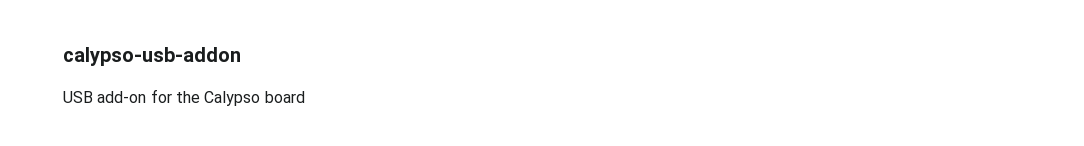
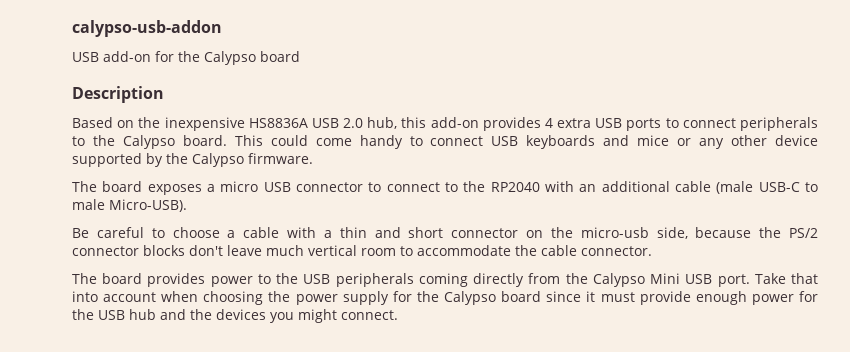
+ Description
+ Based on the inexpensive HS8836A USB 2.0 hub, this add-on provides 4 extra USB ports to connect peripherals to the Calypso board. This could come handy to connect USB keyboards and mice or any other device supported by the Calypso firmware.
+ The board exposes a micro USB connector to connect to the RP2040 with an additional cable (male USB-C to male Micro-USB).
+ Be careful to choose a cable with a thin and short connector on the micro-usb side, because the PS/2 connector blocks don't leave much vertical room to accommodate the cable connector.
+ The board provides power to the USB peripherals coming directly from the Calypso Mini USB port. Take that into account when choosing the power supply for the Calypso board since it must provide enough power for the USB hub and the devices you might connect.

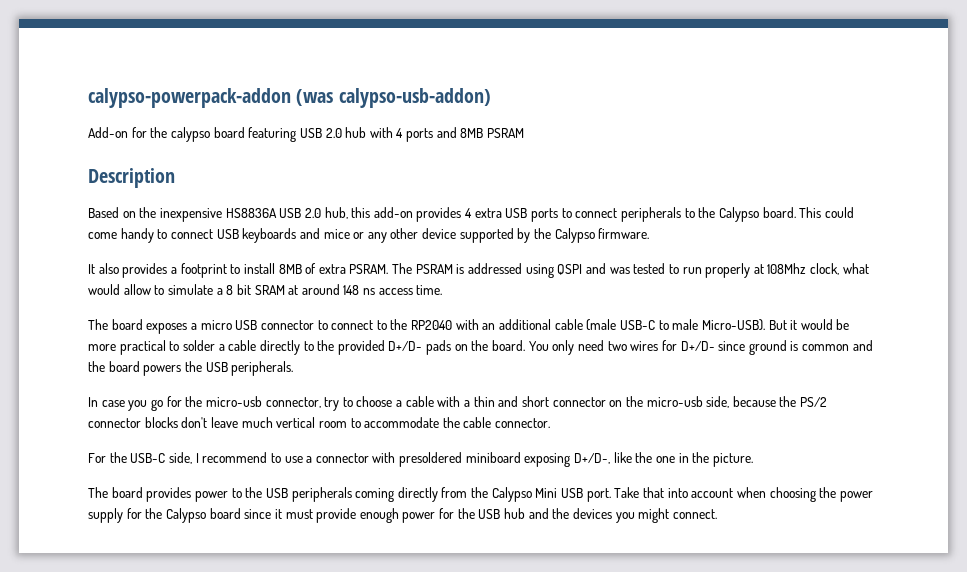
- calypso-usb-addon
- USB add-on for the Calypso board
+ calypso-powerpack-addon (was calypso-usb-addon)
+ Add-on for the calypso board featuring USB 2.0 hub with 4 ports and 8MB PSRAM
+ It also provides a footprint to install 8MB of extra PSRAM. The PSRAM is addressed using QSPI and was tested to run properly at 108Mhz clock, what would allow to simulate a 8 bit SRAM at around 148 ns access time.
- The board exposes a micro USB connector to connect to the RP2040 with an additional cable (male USB-C to male Micro-USB).
- Be careful to choose a cable with a thin and short connector on the micro-usb side, because the PS/2 connector blocks don't leave much vertical room to accommodate the cable connector.
+ The board exposes a micro USB connector to connect to the RP2040 with an additional cable (male USB-C to male Micro-USB). But it would be more practical to solder a cable directly to the provided D+/D- pads on the board. You only need two wires for D+/D- since ground is common and the board powers the USB peripherals.
+ In case you go for the micro-usb connector, try to choose a cable with a thin and short connector on the micro-usb side, because the PS/2 connector blocks don't leave much vertical room to accommodate the cable connector.
+ For the USB-C side, I recommend to use a connector with presoldered miniboard exposing D+/D-, like the one in the picture.

